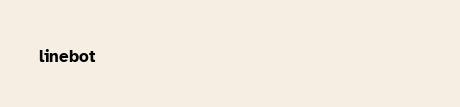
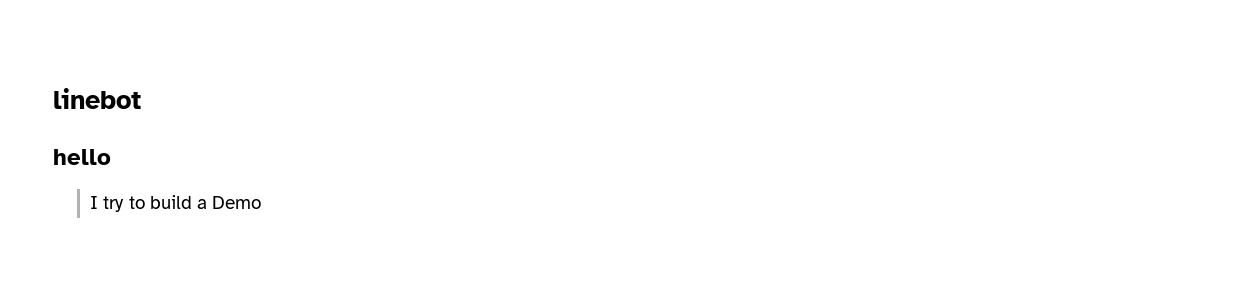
+ hello
+ I try to build a Demo

